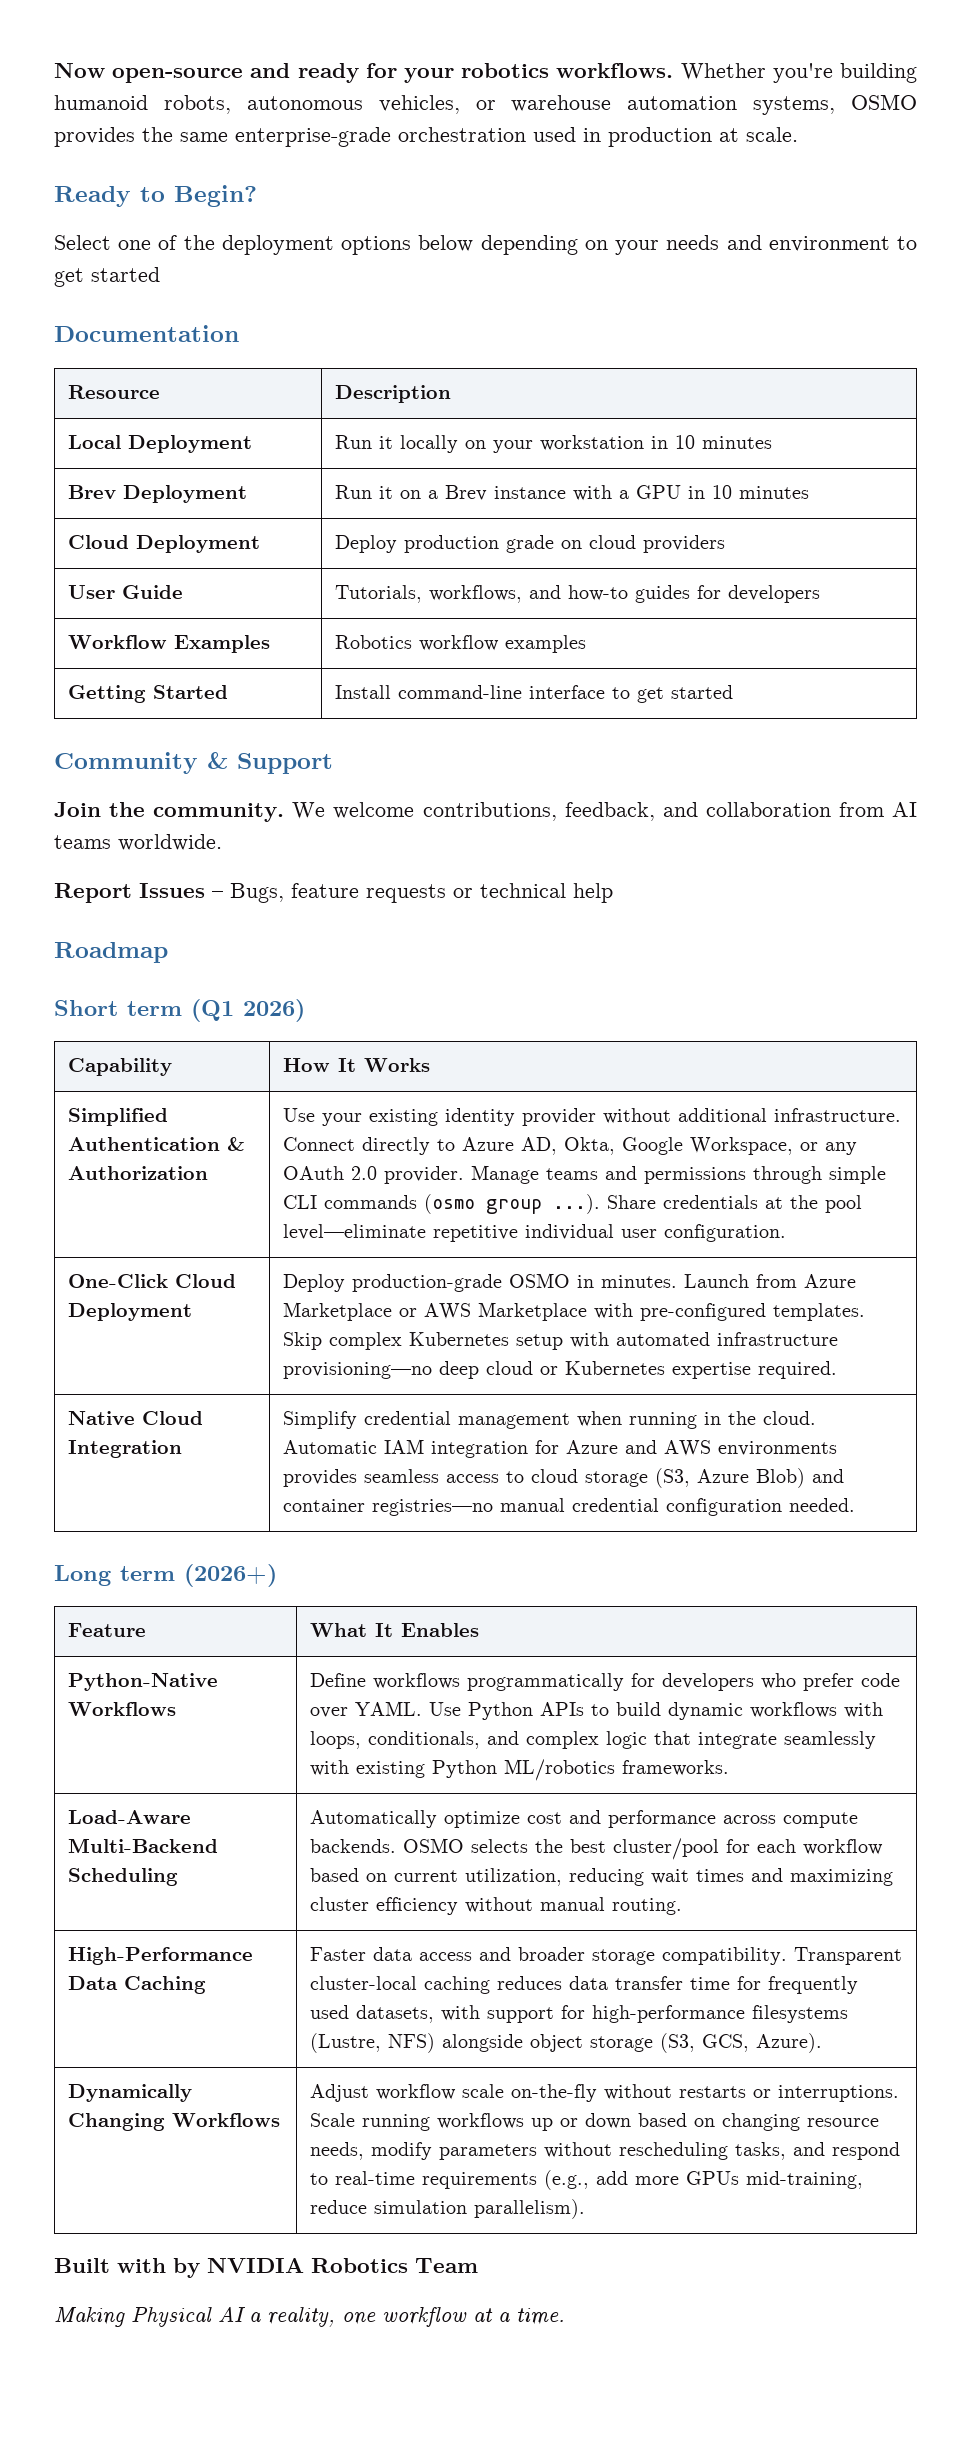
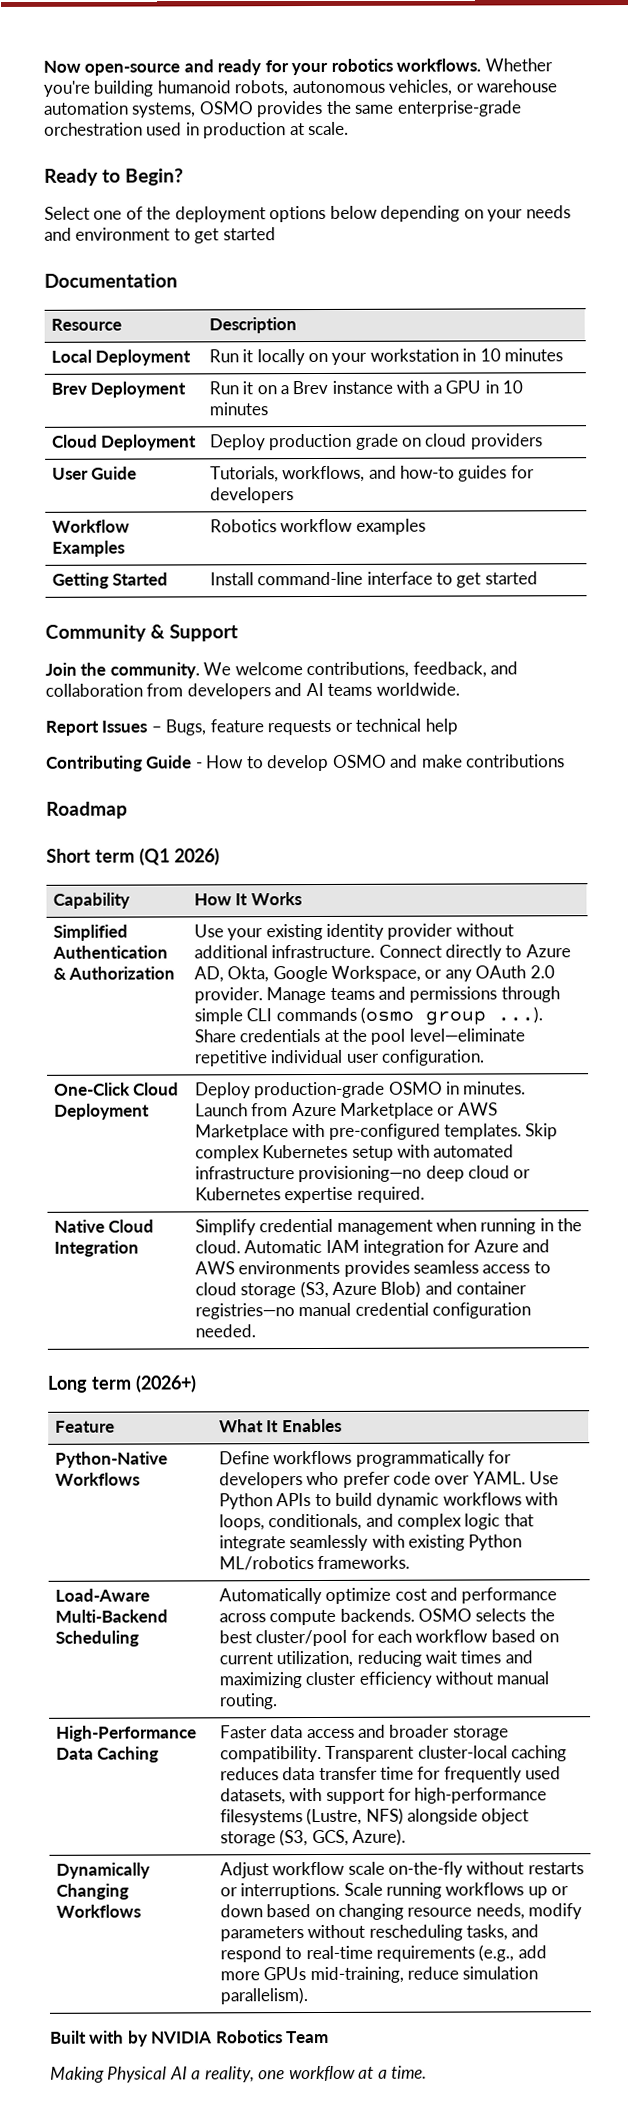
- We welcome contributions, feedback, and collaboration from AI teams worldwide.
+ We welcome contributions, feedback, and collaboration from developers and AI teams worldwide.
+ Contributing Guide - How to develop OSMO and make contributions

